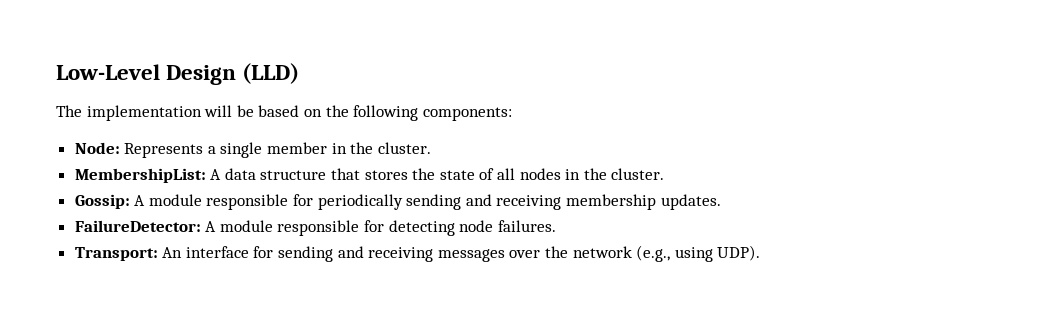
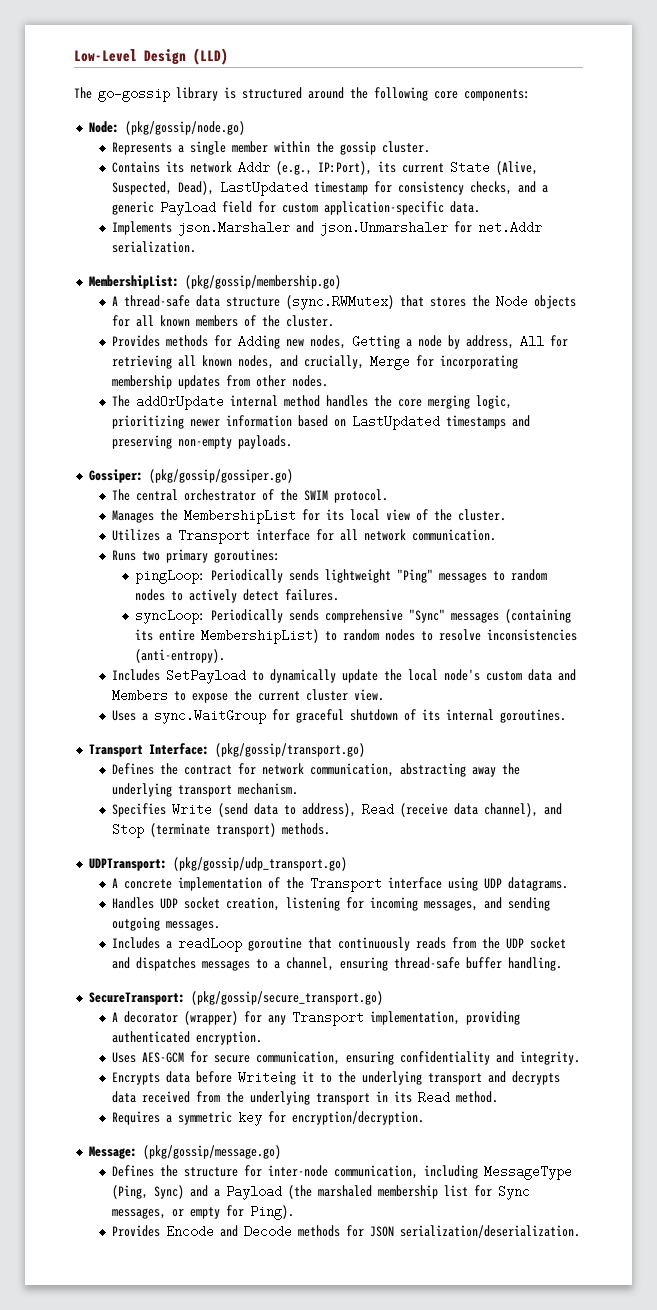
- The implementation will be based on the following components:
+ The go-gossip library is structured around the following core components:
- Node: Represents a single member in the cluster.
- MembershipList: A data structure that stores the state of all nodes in the cluster.
- Gossip: A module responsible for periodically sending and receiving membership updates.
- FailureDetector: A module responsible for detecting node failures.
- Transport: An interface for sending and receiving messages over the network (e.g., using UDP).
+ Node: (pkg/gossip/node.go)
+ Represents a single member within the gossip cluster.
+ Contains its network Addr (e.g., IP:Port), its current State (Alive, Suspected, Dead), LastUpdated timestamp for consistency checks, and a generic Payload field for custom application-specific data.
+ Implements json.Marshaler and json.Unmarshaler for net.Addr serialization.
+ MembershipList: (pkg/gossip/membership.go)
+ A thread-safe data structure (sync.RWMutex) that stores the Node objects for all known members of the cluster.
+ Provides methods for Adding new nodes, Getting a node by address, All for retrieving all known nodes, and crucially, Merge for incorporating membership updates from other nodes.
+ The addOrUpdate internal method handles the core merging logic, prioritizing newer information based on LastUpdated timestamps and preserving non-empty payloads.
+ Gossiper: (pkg/gossip/gossiper.go)
+ The central orchestrator of the SWIM protocol.
+ Manages the MembershipList for its local view of the cluster.
+ Utilizes a Transport interface for all network communication.
+ Runs two primary goroutines:
+ pingLoop: Periodically sends lightweight "Ping" messages to random nodes to actively detect failures.
+ syncLoop: Periodically sends comprehensive "Sync" messages (containing its entire MembershipList) to random nodes to resolve inconsistencies (anti-entropy).
+ Includes SetPayload to dynamically update the local node's custom data and Members to expose the current cluster view.
+ Uses a sync.WaitGroup for graceful shutdown of its internal goroutines.
+ Transport Interface: (pkg/gossip/transport.go)
+ Defines the contract for network communication, abstracting away the underlying transport mechanism.
+ Specifies Write (send data to address), Read (receive data channel), and Stop (terminate transport) methods.
+ UDPTransport: (pkg/gossip/udp_transport.go)
+ A concrete implementation of the Transport interface using UDP datagrams.
+ Handles UDP socket creation, listening for incoming messages, and sending outgoing messages.
+ Includes a readLoop goroutine that continuously reads from the UDP socket and dispatches messages to a channel, ensuring thread-safe buffer handling.
+ SecureTransport: (pkg/gossip/secure_transport.go)
+ A decorator (wrapper) for any Transport implementation, providing authenticated encryption.
+ Uses AES-GCM for secure communication, ensuring confidentiality and integrity.
+ Encrypts data before Writeing it to the underlying transport and decrypts data received from the underlying transport in its Read method.
+ Requires a symmetric key for encryption/decryption.
+ Message: (pkg/gossip/message.go)
+ Defines the structure for inter-node communication, including MessageType (Ping, Sync) and a Payload (the marshaled membership list for Sync messages, or empty for Ping).
+ Provides Encode and Decode methods for JSON serialization/deserialization.

